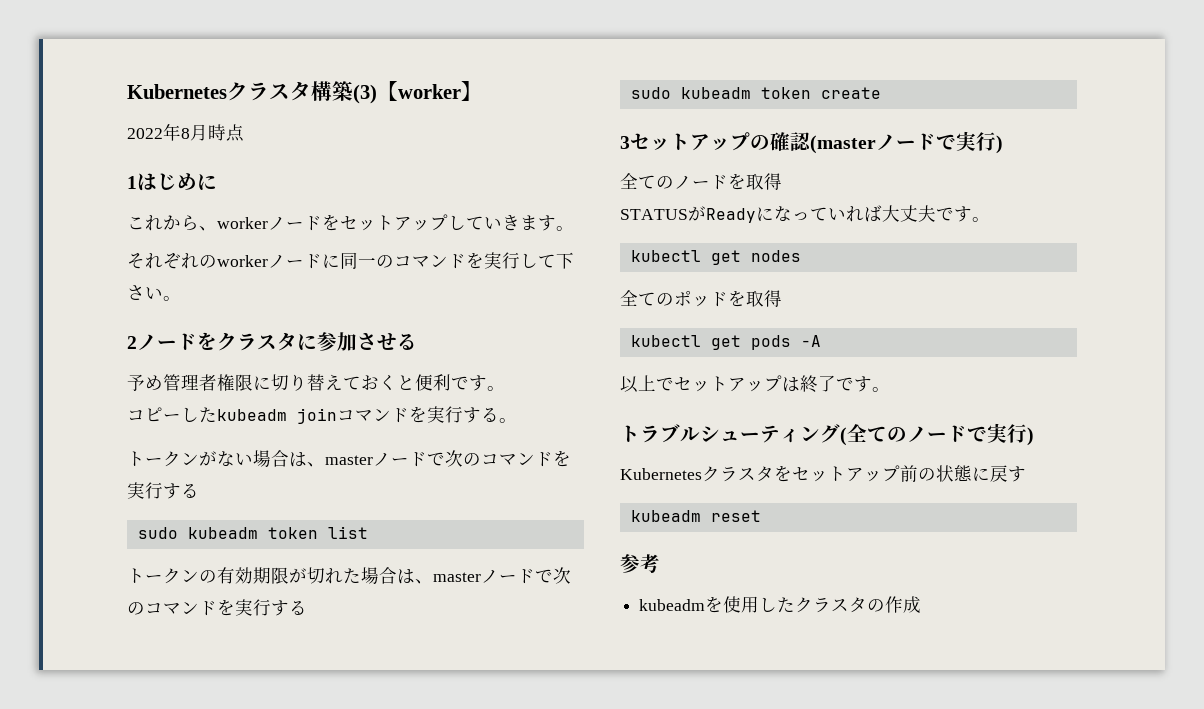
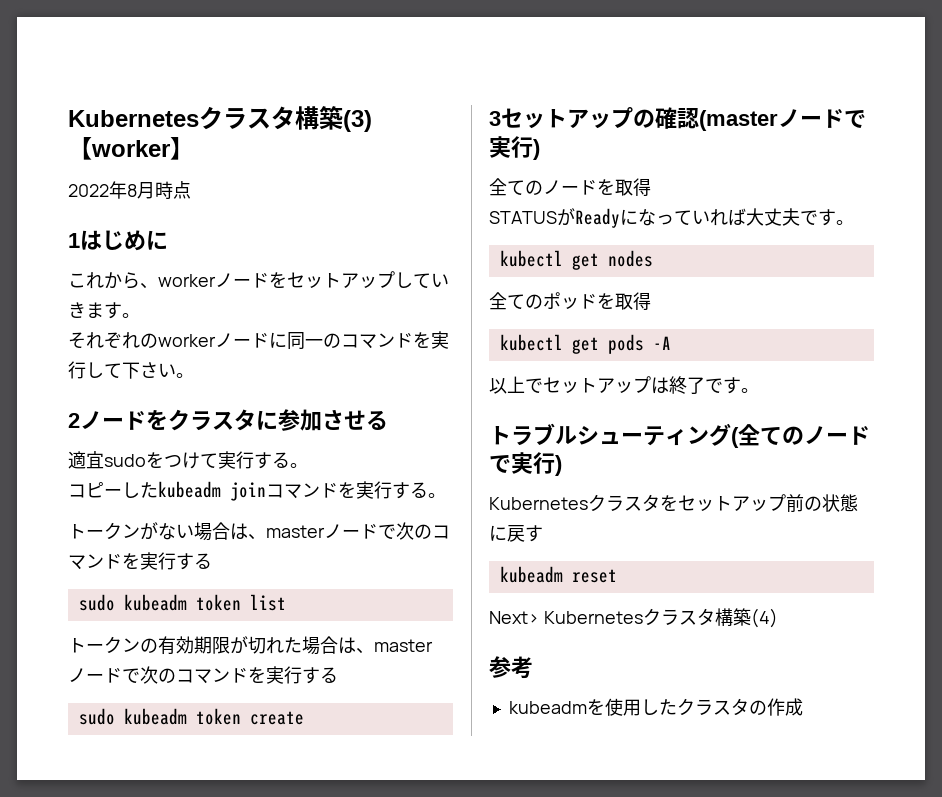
- 予め管理者権限に切り替えておくと便利です。
+ 適宜sudoをつけて実行する。
+ Next> Kubernetesクラスタ構築(4)

